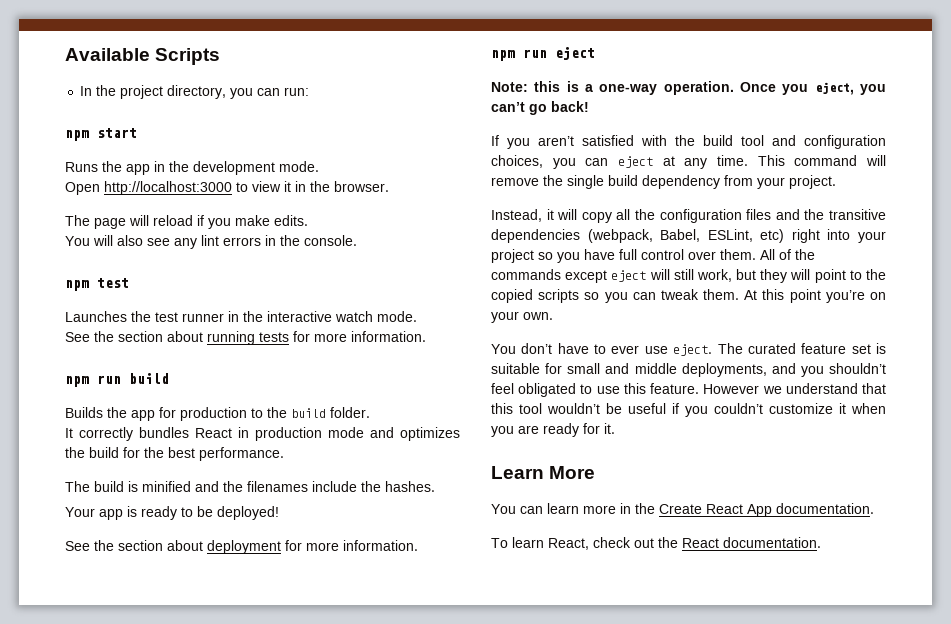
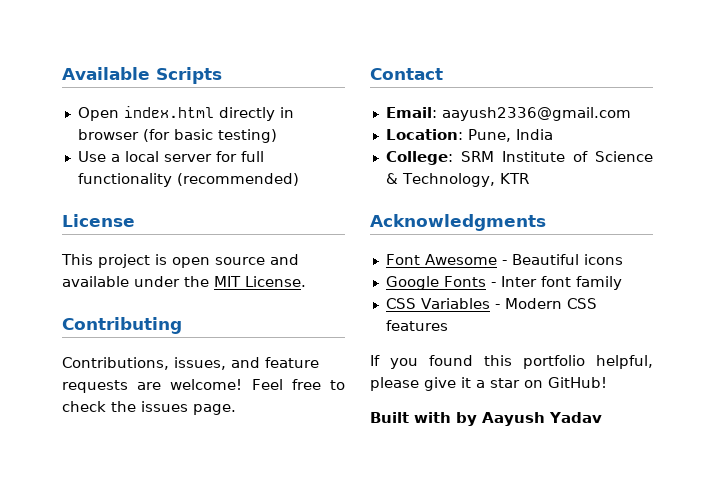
- In the project directory, you can run:
- npm start
- Runs the app in the development mode.
- Open http://localhost:3000 to view it in the browser.
- The page will reload if you make edits.
- You will also see any lint errors in the console.
- npm test
- Launches the test runner in the interactive watch mode.
- See the section about running tests for more information.
- npm run build
- Builds the app for production to the build folder.
- It correctly bundles React in production mode and optimizes the build for the best performance.
- The build is minified and the filenames include the hashes.
- Your app is ready to be deployed!
- See the section about deployment for more information.
- npm run eject
- Note: this is a one-way operation. Once you eject, you can’t go back!
- If you aren’t satisfied with the build tool and configuration choices, you can eject at any time. This command will remove the single build dependency from your project.
- Instead, it will copy all the configuration files and the transitive dependencies (webpack, Babel, ESLint, etc) right into your project so you have full control over them. All of the commands except eject will still work, but they will point to the copied scripts so you can tweak them. At this point you’re on your own.
- You don’t have to ever use eject. The curated feature set is suitable for small and middle deployments, and you shouldn’t feel obligated to use this feature. However we understand that this tool wouldn’t be useful if you couldn’t customize it when you are ready for it.
- Learn More
- You can learn more in the Create React App documentation.
- To learn React, check out the React documentation.
+ Open index.html directly in browser (for basic testing)
+ Use a local server for full functionality (recommended)
+ License
+ This project is open source and available under the MIT License.
+ Contributing
+ Contributions, issues, and feature requests are welcome! Feel free to check the issues page.
+ Contact
+ Email: aayush2336@gmail.com
+ Location: Pune, India
+ College: SRM Institute of Science & Technology, KTR
+ Acknowledgments
+ Font Awesome - Beautiful icons
+ Google Fonts - Inter font family
+ CSS Variables - Modern CSS features
+ If you found this portfolio helpful, please give it a star on GitHub!
+ Built with by Aayush Yadav

